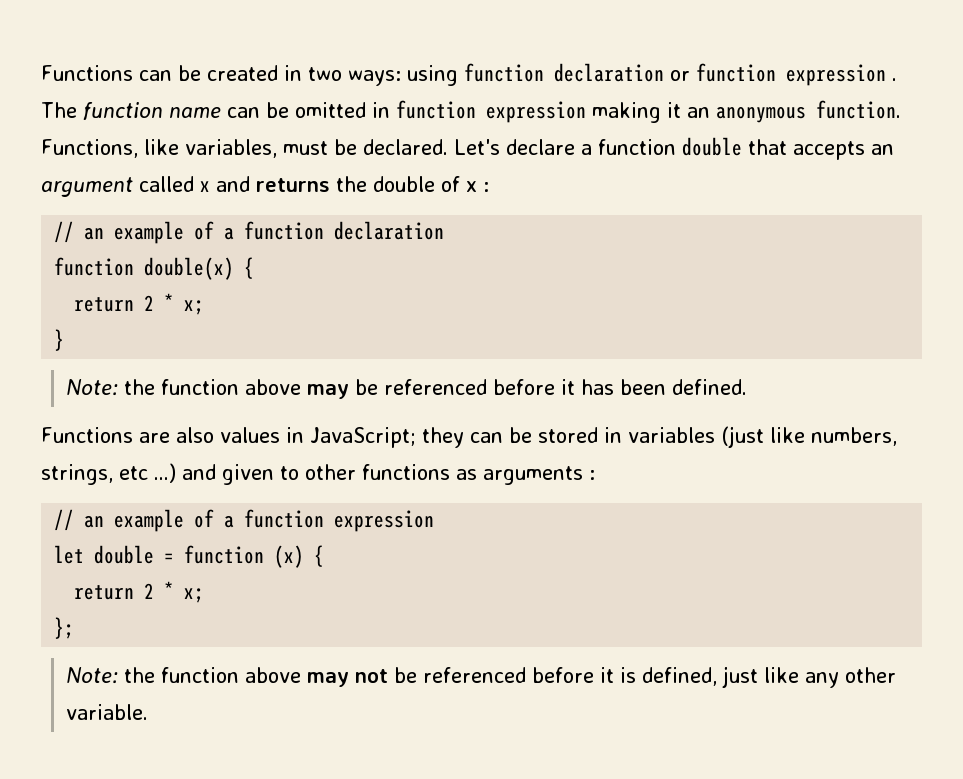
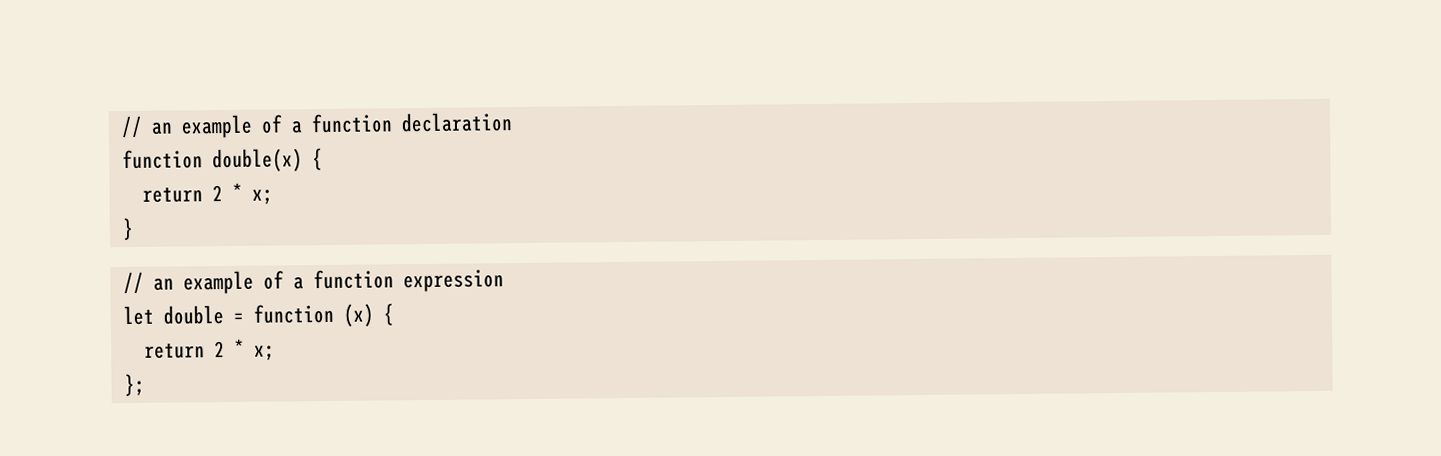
- Functions can be created in two ways: using function declaration or function expression . The function name can be omitted in function expression making it an anonymous function. Functions, like variables, must be declared. Let's declare a function double that accepts an argument called x and returns the double of x :
- Note: the function above may be referenced before it has been defined.
- Functions are also values in JavaScript; they can be stored in variables (just like numbers, strings, etc ...) and given to other functions as arguments :
- Note: the function above may not be referenced before it is defined, just like any other variable.

